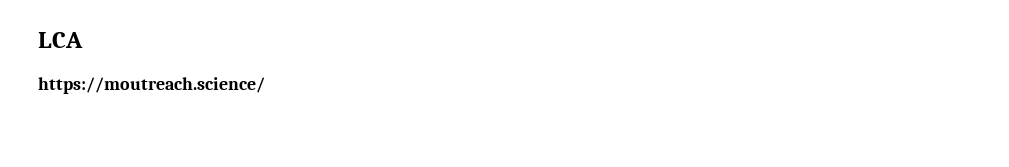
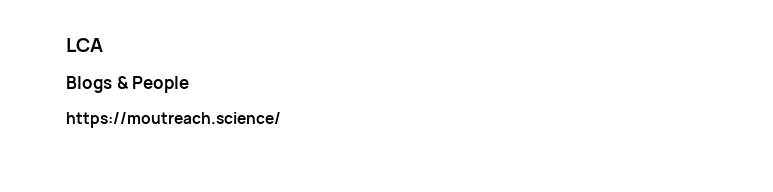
+ Blogs & People

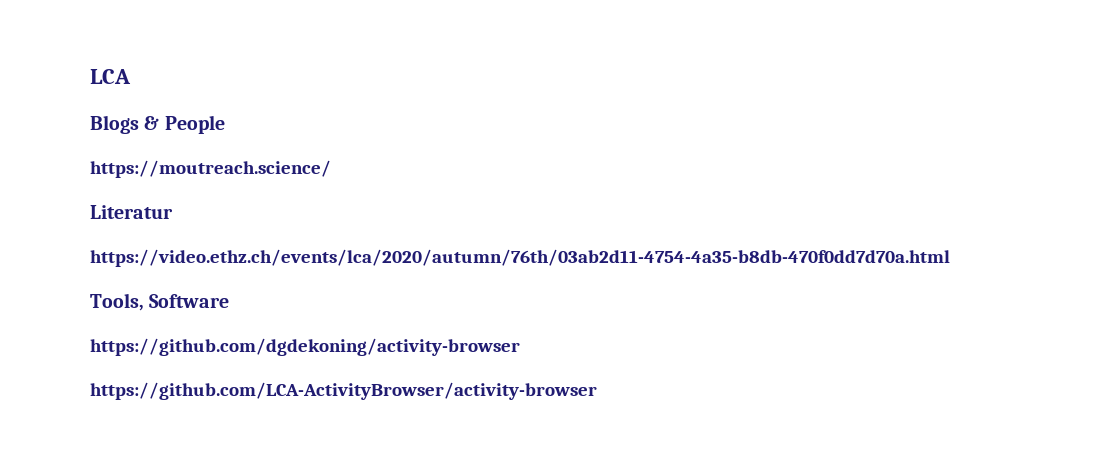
+ Literatur
+ https://video.ethz.ch/events/lca/2020/autumn/76th/03ab2d11-4754-4a35-b8db-470f0dd7d70a.html
+ Tools, Software
+ https://github.com/dgdekoning/activity-browser
+ https://github.com/LCA-ActivityBrowser/activity-browser

